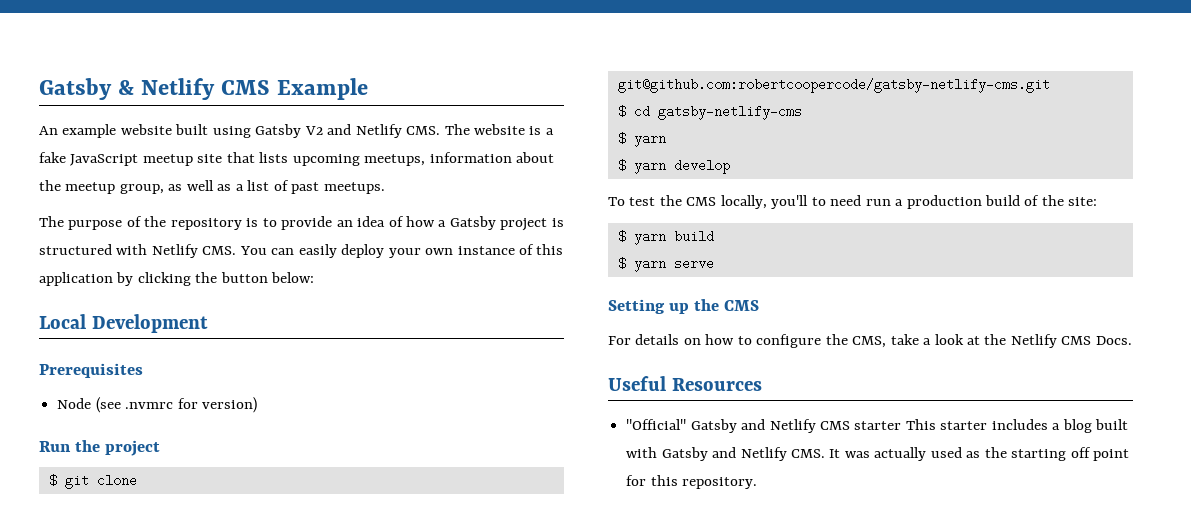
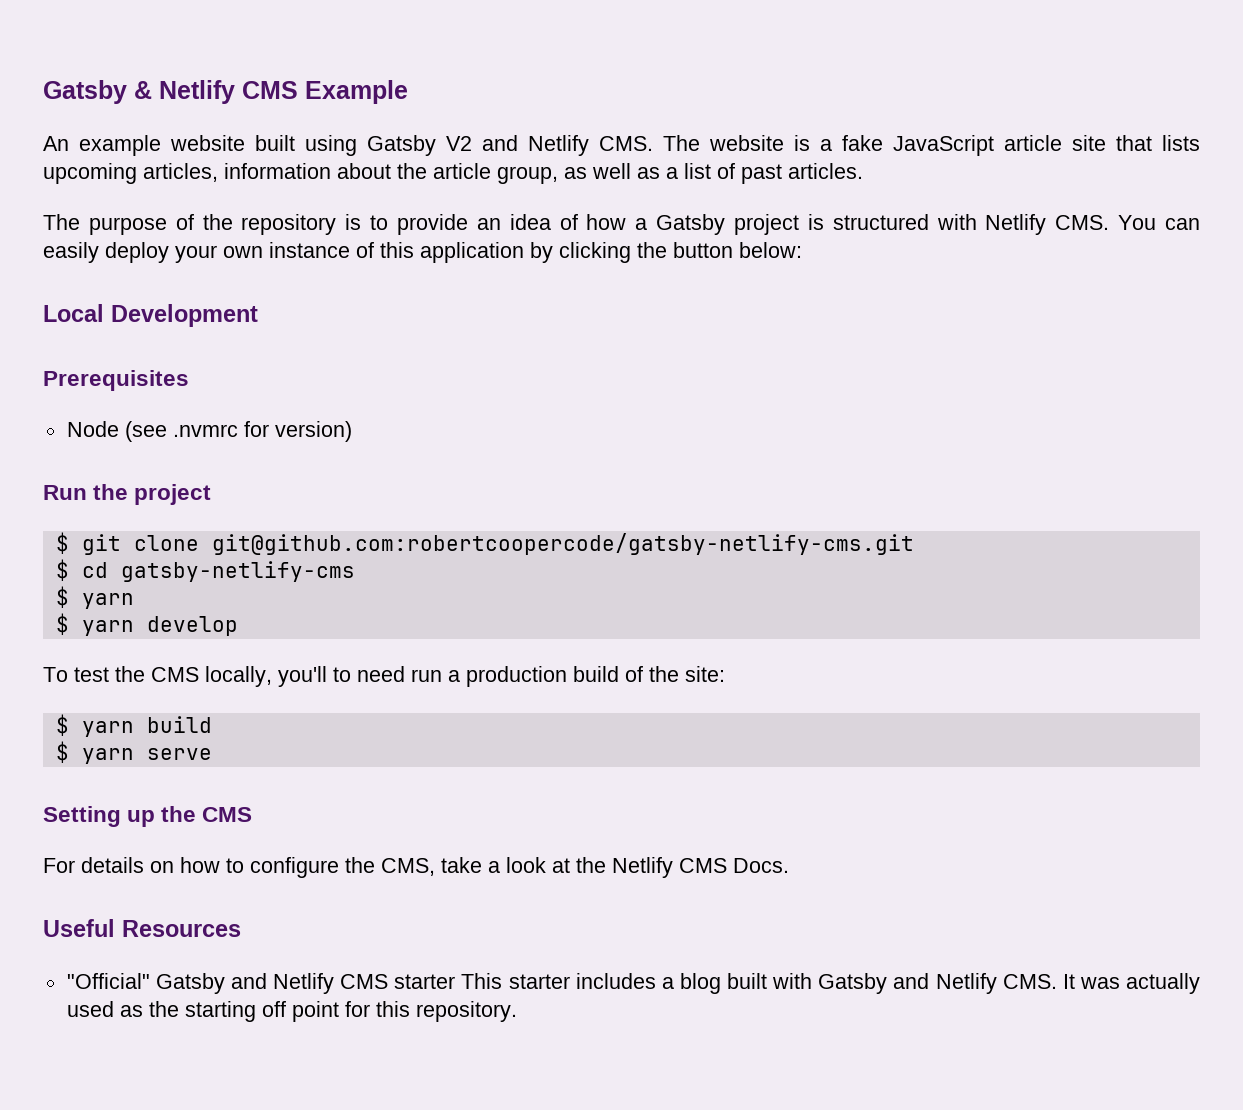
- An example website built using Gatsby V2 and Netlify CMS. The website is a fake JavaScript meetup site that lists upcoming meetups, information about the meetup group, as well as a list of past meetups.
+ An example website built using Gatsby V2 and Netlify CMS. The website is a fake JavaScript article site that lists upcoming articles, information about the article group, as well as a list of past articles.

